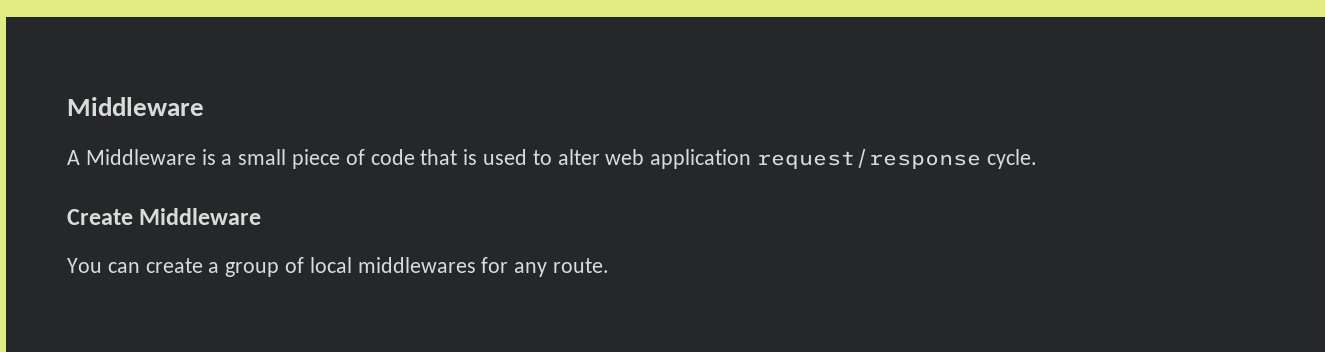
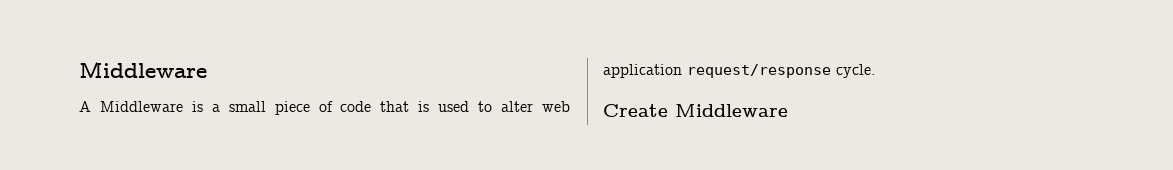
- You can create a group of local middlewares for any route.

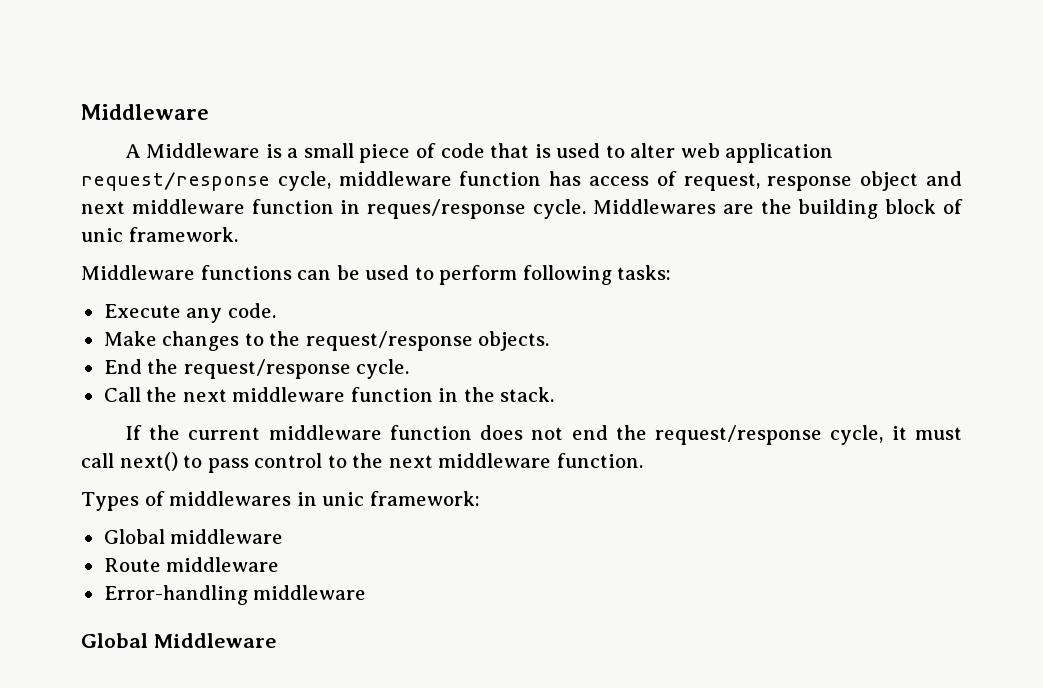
- A Middleware is a small piece of code that is used to alter web application request/response cycle.
- Create Middleware
+ A Middleware is a small piece of code that is used to alter web application request/response cycle, middleware function has access of request, response object and next middleware function in reques/response cycle. Middlewares are the building block of unic framework.
+ Middleware functions can be used to perform following tasks:
+ Execute any code.
+ Make changes to the request/response objects.
+ End the request/response cycle.
+ Call the next middleware function in the stack.
+ If the current middleware function does not end the request/response cycle, it must call next() to pass control to the next middleware function.
+ Types of middlewares in unic framework:
+ Global middleware
+ Route middleware
+ Error-handling middleware
+ Global Middleware

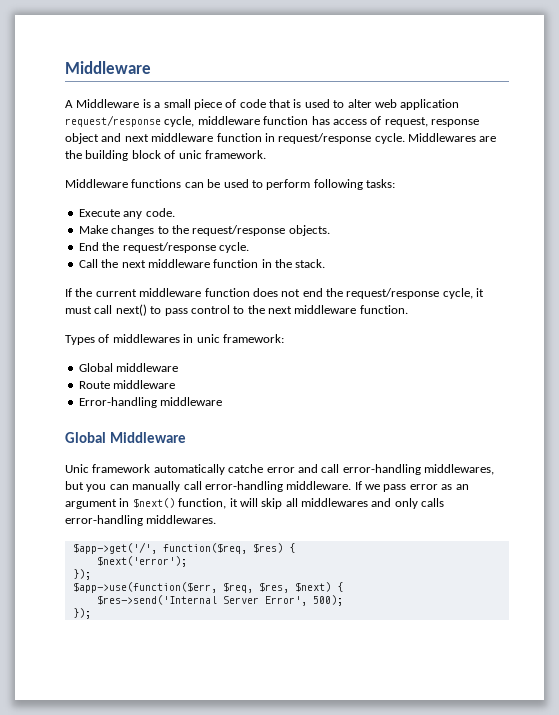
- A Middleware is a small piece of code that is used to alter web application request/response cycle, middleware function has access of request, response object and next middleware function in reques/response cycle.
+ A Middleware is a small piece of code that is used to alter web application request/response cycle, middleware function has access of request, response object and next middleware function in request/response cycle.
+ Unic framework automatically catche error and call error-handling middlewares, but you can manually call error-handling middleware. If we pass error as an argument in $next() function, it will skip all middlewares and only calls error-handling middlewares.
+ $app->get('/', function($req, $res) {
+ $next('error');
+ });
+ $app->use(function($err, $req, $res, $next) {
+ $res->send('Internal Server Error', 500);
+ });

